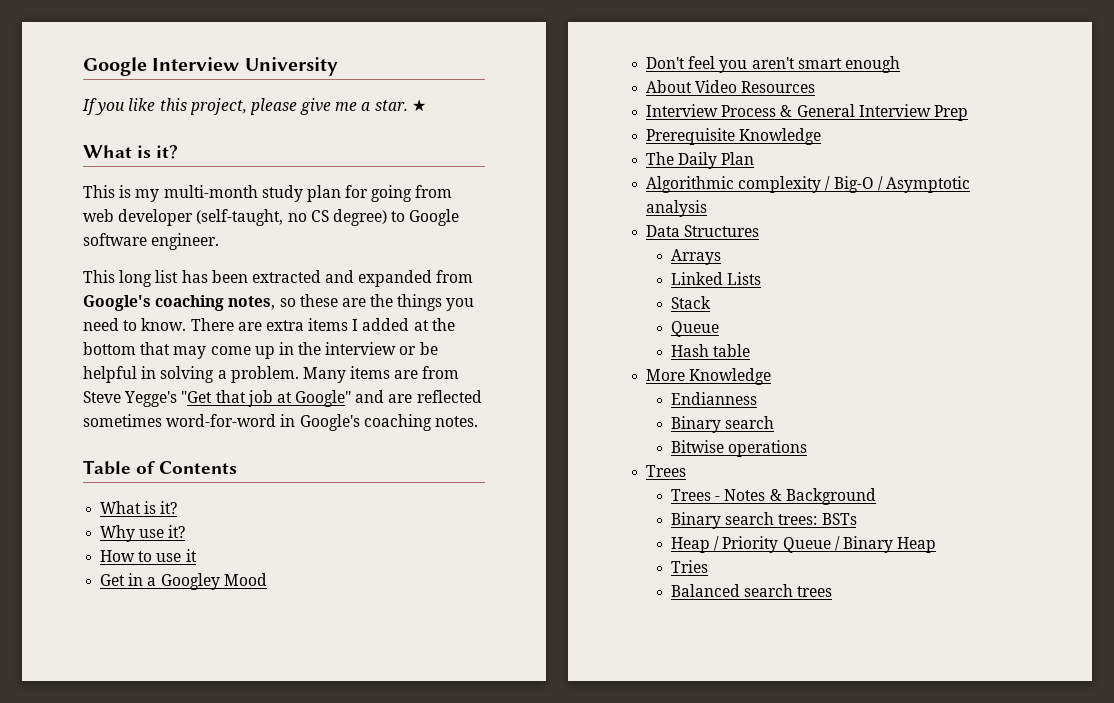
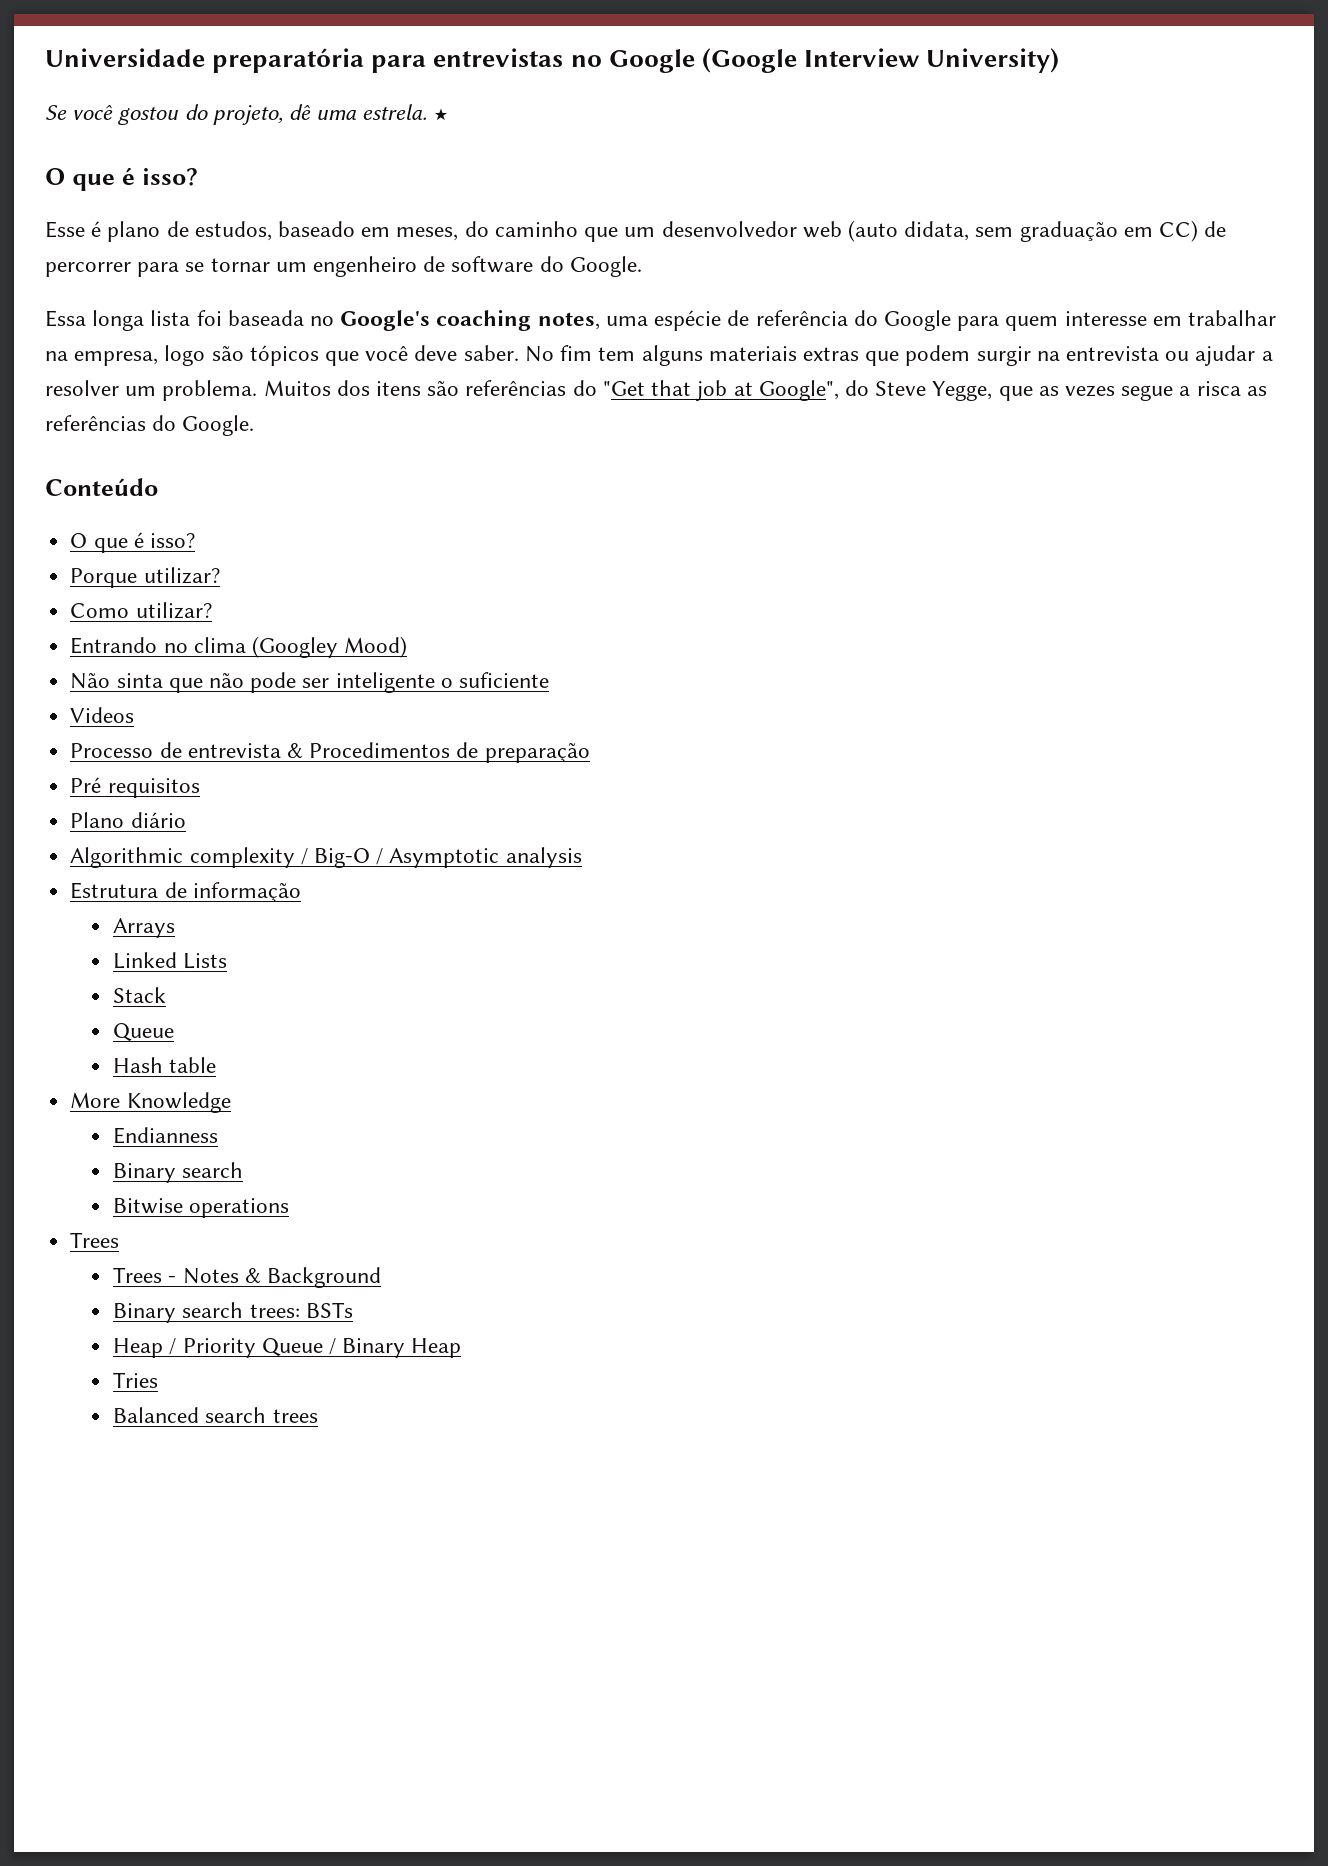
- Google Interview University
- If you like this project, please give me a star. ★
- What is it?
- This is my multi-month study plan for going from web developer (self-taught, no CS degree) to Google software engineer.
- This long list has been extracted and expanded from Google's coaching notes, so these are the things you need to know. There are extra items I added at the bottom that may come up in the interview or be helpful in solving a problem. Many items are from Steve Yegge's "Get that job at Google" and are reflected sometimes word-for-word in Google's coaching notes.
- Table of Contents
- What is it?
- Why use it?
- How to use it
- Get in a Googley Mood
- Don't feel you aren't smart enough
- About Video Resources
- Interview Process & General Interview Prep
- Prerequisite Knowledge
- The Daily Plan
+ Universidade preparatória para entrevistas no Google (Google Interview University)
+ Se você gostou do projeto, dê uma estrela. ★
+ O que é isso?
+ Esse é plano de estudos, baseado em meses, do caminho que um desenvolvedor web (auto didata, sem graduação em CC) de percorrer para se tornar um engenheiro de software do Google.
+ Essa longa lista foi baseada no Google's coaching notes, uma espécie de referência do Google para quem interesse em trabalhar na empresa, logo são tópicos que você deve saber. No fim tem alguns materiais extras que podem surgir na entrevista ou ajudar a resolver um problema. Muitos dos itens são referências do "Get that job at Google", do Steve Yegge, que as vezes segue a risca as referências do Google.
+ Conteúdo
+ O que é isso?
+ Porque utilizar?
+ Como utilizar?
+ Entrando no clima (Googley Mood)
+ Não sinta que não pode ser inteligente o suficiente
+ Videos
+ Processo de entrevista & Procedimentos de preparação
+ Pré requisitos
+ Plano diário
- Data Structures
+ Estrutura de informação

